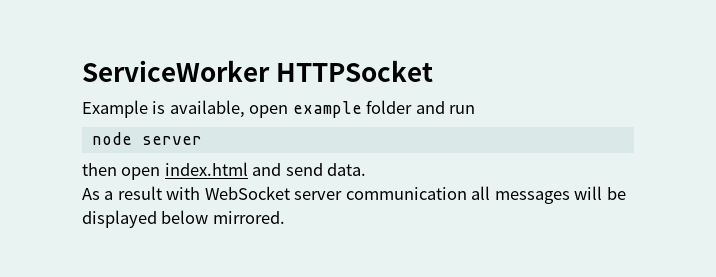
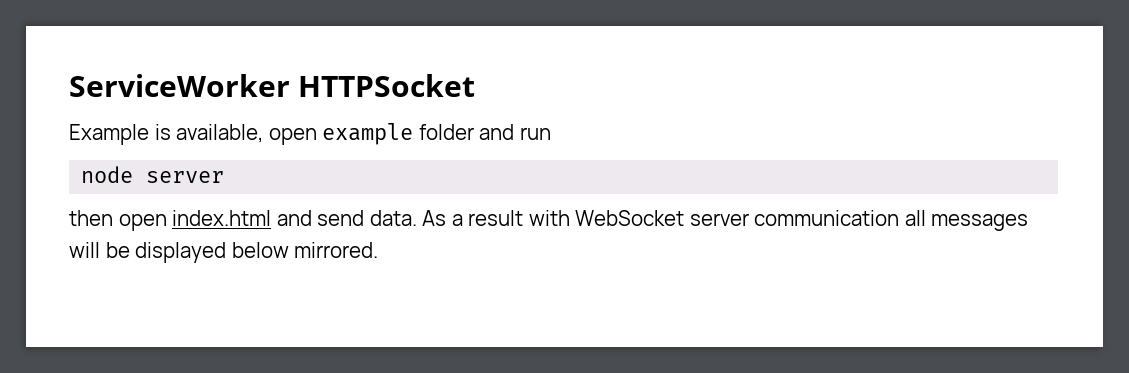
- then open index.html and send data.
- As a result with WebSocket server communication all messages will be displayed below mirrored.
+ then open index.html and send data. As a result with WebSocket server communication all messages will be displayed below mirrored.

